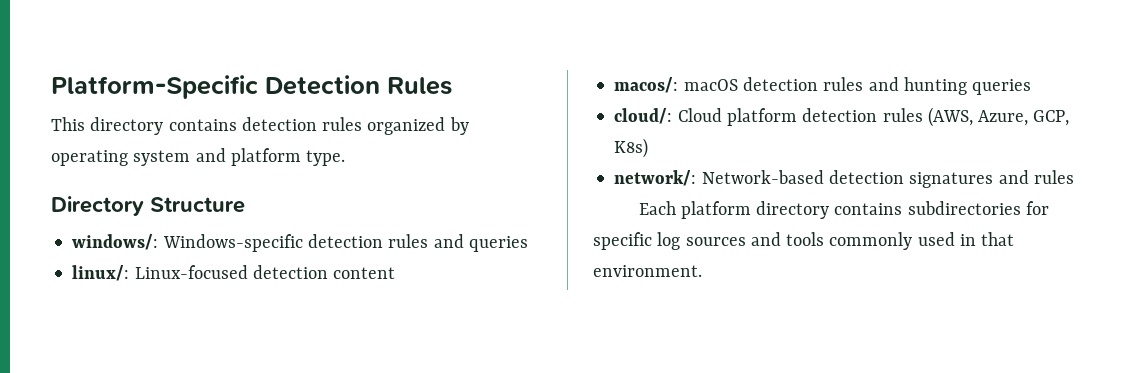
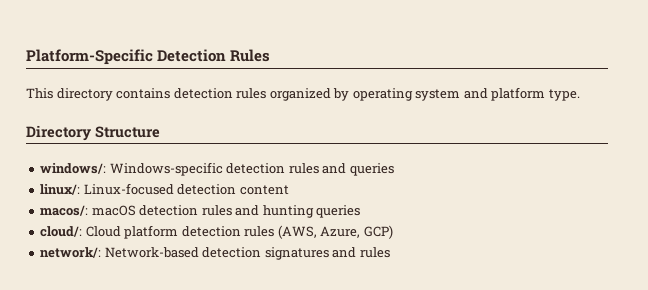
- cloud/: Cloud platform detection rules (AWS, Azure, GCP, K8s)
+ cloud/: Cloud platform detection rules (AWS, Azure, GCP)
- Each platform directory contains subdirectories for specific log sources and tools commonly used in that environment.

